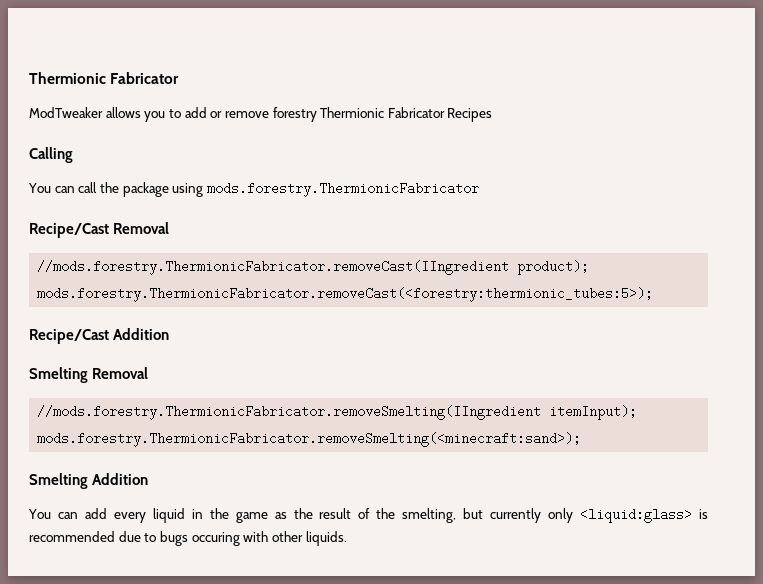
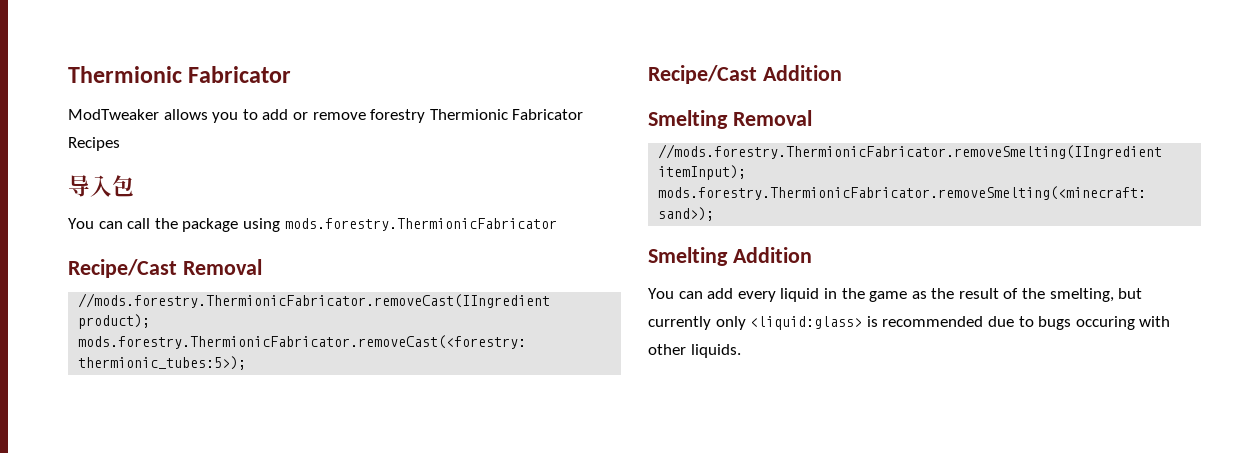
- Calling
+ 导入包

